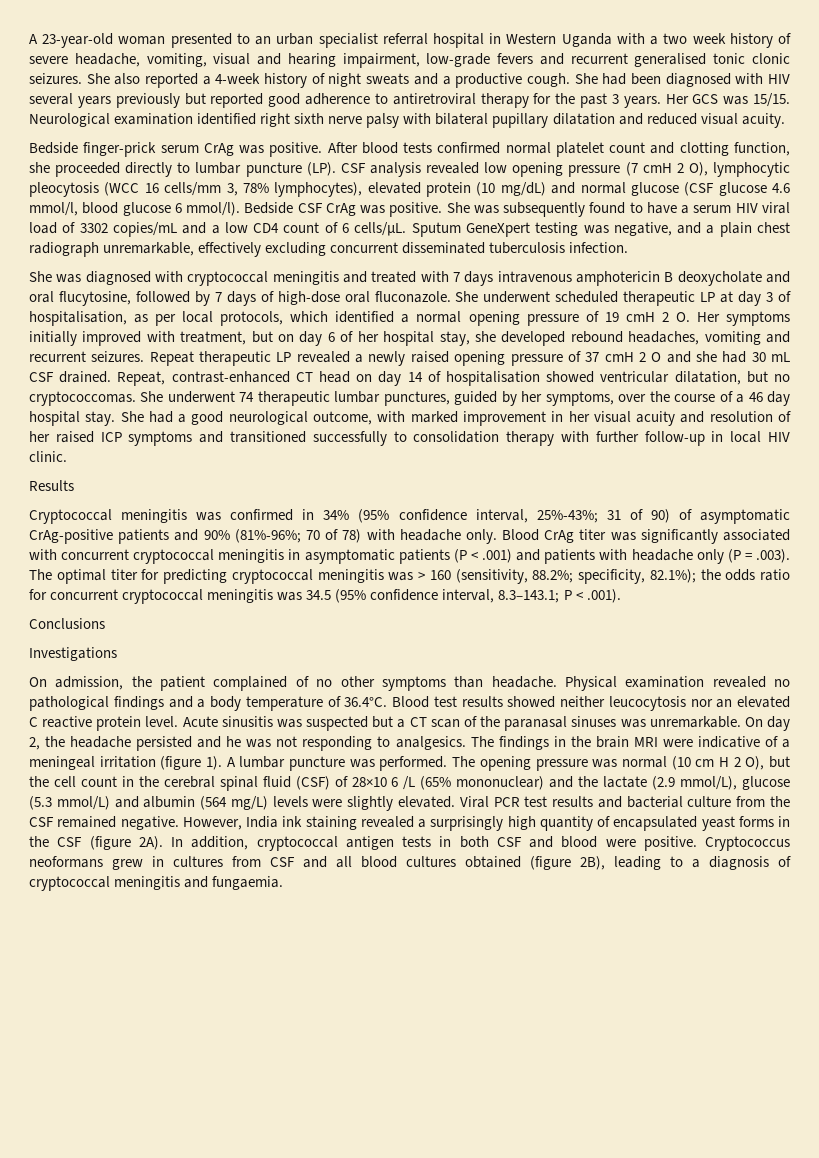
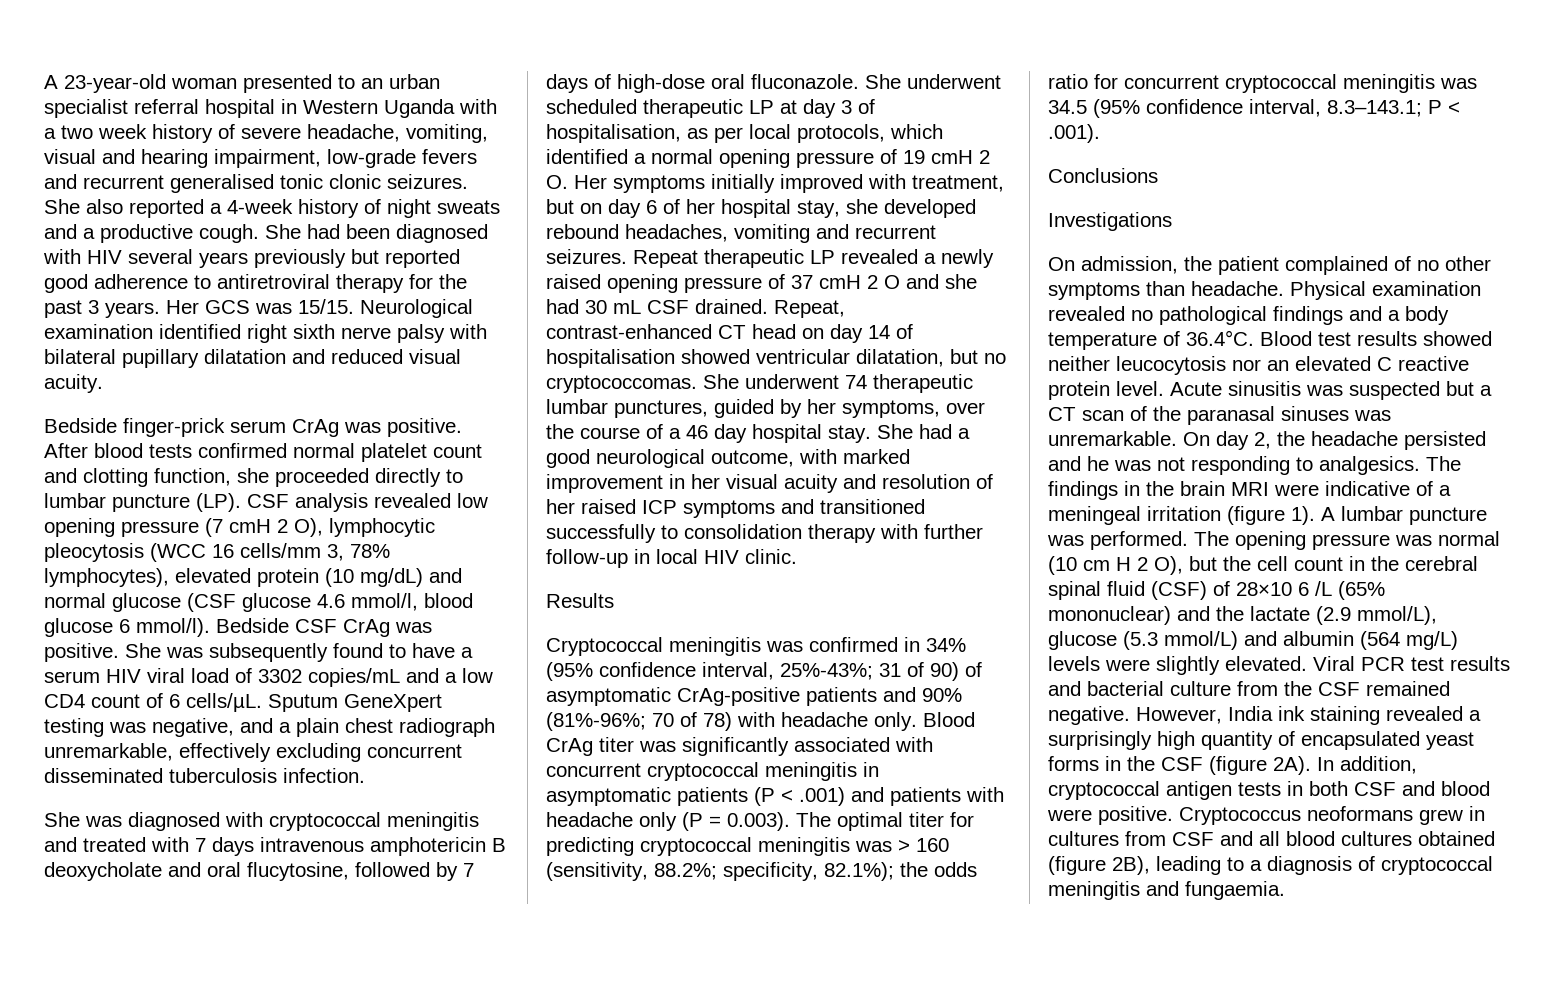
- Blood CrAg titer was significantly associated with concurrent cryptococcal meningitis in asymptomatic patients (P < .001) and patients with headache only (P = .003). The optimal titer for predicting cryptococcal meningitis was > 160 (sensitivity, 88.2%; specificity, 82.1%); the odds ratio for concurrent cryptococcal meningitis was 34.5 (95% confidence interval, 8.3–143.1; P < .001).
+ Blood CrAg titer was significantly associated with concurrent cryptococcal meningitis in asymptomatic patients (P < .001) and patients with headache only (P = 0.003). The optimal titer for predicting cryptococcal meningitis was > 160 (sensitivity, 88.2%; specificity, 82.1%); the odds ratio for concurrent cryptococcal meningitis was 34.5 (95% confidence interval, 8.3–143.1; P < .001).

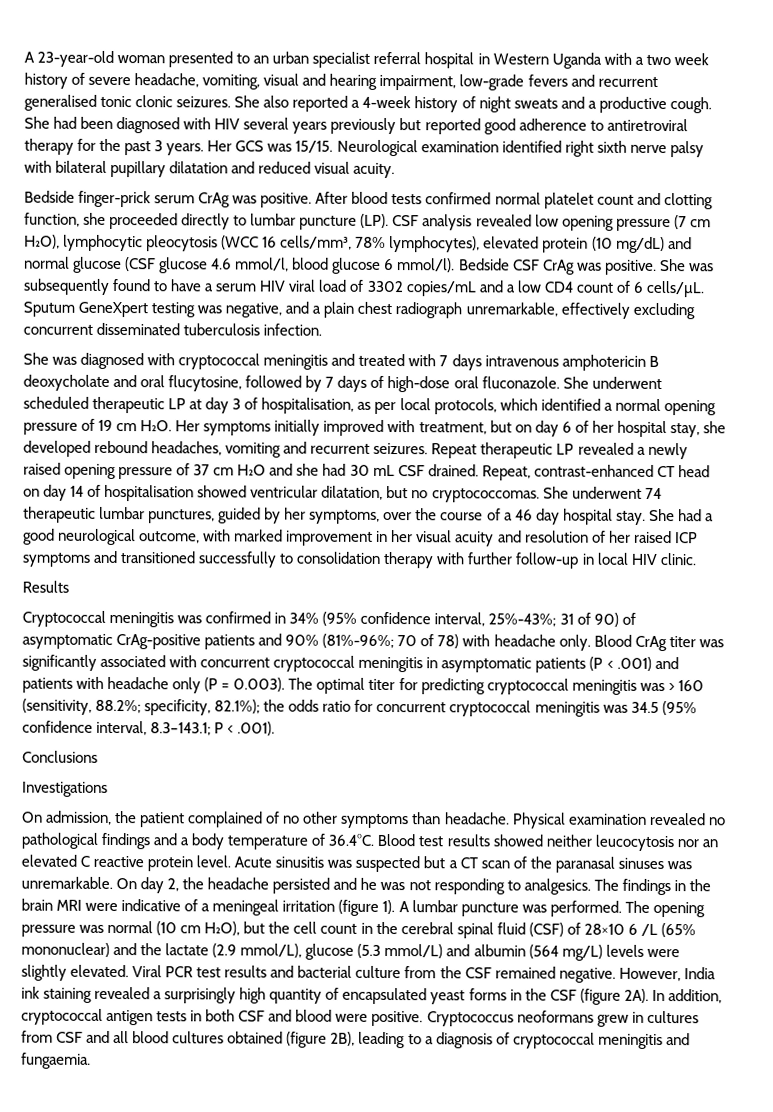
- After blood tests confirmed normal platelet count and clotting function, she proceeded directly to lumbar puncture (LP). CSF analysis revealed low opening pressure (7 cmH 2 O), lymphocytic pleocytosis (WCC 16 cells/mm 3, 78% lymphocytes), elevated protein (10 mg/dL) and normal glucose (CSF glucose 4.6 mmol/l, blood glucose 6 mmol/l).
+ After blood tests confirmed normal platelet count and clotting function, she proceeded directly to lumbar puncture (LP). CSF analysis revealed low opening pressure (7 cm H₂O), lymphocytic pleocytosis (WCC 16 cells/mm³, 78% lymphocytes), elevated protein (10 mg/dL) and normal glucose (CSF glucose 4.6 mmol/l, blood glucose 6 mmol/l).
- She underwent scheduled therapeutic LP at day 3 of hospitalisation, as per local protocols, which identified a normal opening pressure of 19 cmH 2 O. Her symptoms initially improved with treatment, but on day 6 of her hospital stay, she developed rebound headaches, vomiting and recurrent seizures.
+ She underwent scheduled therapeutic LP at day 3 of hospitalisation, as per local protocols, which identified a normal opening pressure of 19 cm H₂O. Her symptoms initially improved with treatment, but on day 6 of her hospital stay, she developed rebound headaches, vomiting and recurrent seizures.
- Repeat therapeutic LP revealed a newly raised opening pressure of 37 cmH 2 O and she had 30 mL CSF drained.
+ Repeat therapeutic LP revealed a newly raised opening pressure of 37 cm H₂O and she had 30 mL CSF drained.
- The opening pressure was normal (10 cm H 2 O), but the cell count in the cerebral spinal fluid (CSF) of 28×10 6 /L (65% mononuclear) and the lactate (2.9 mmol/L), glucose (5.3 mmol/L) and albumin (564 mg/L) levels were slightly elevated.
+ The opening pressure was normal (10 cm H₂O), but the cell count in the cerebral spinal fluid (CSF) of 28×10 6 /L (65% mononuclear) and the lactate (2.9 mmol/L), glucose (5.3 mmol/L) and albumin (564 mg/L) levels were slightly elevated.

